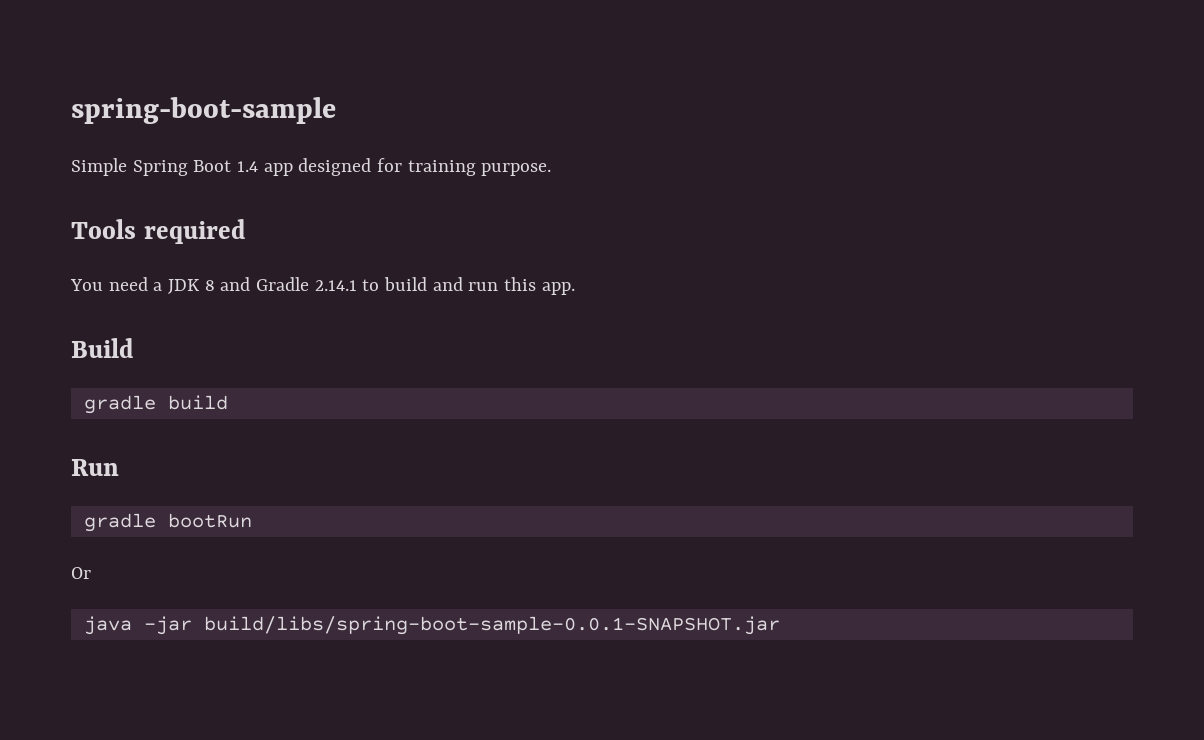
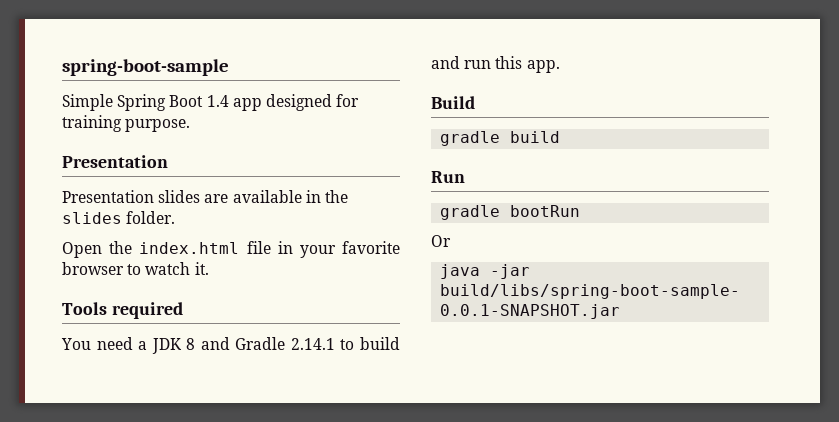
  Simple Spring Boot 1.4 app designed for training purpose.
+ Presentation
+ Presentation slides are available in the slides folder.
+ Open the index.html file in your favorite browser to watch it.

